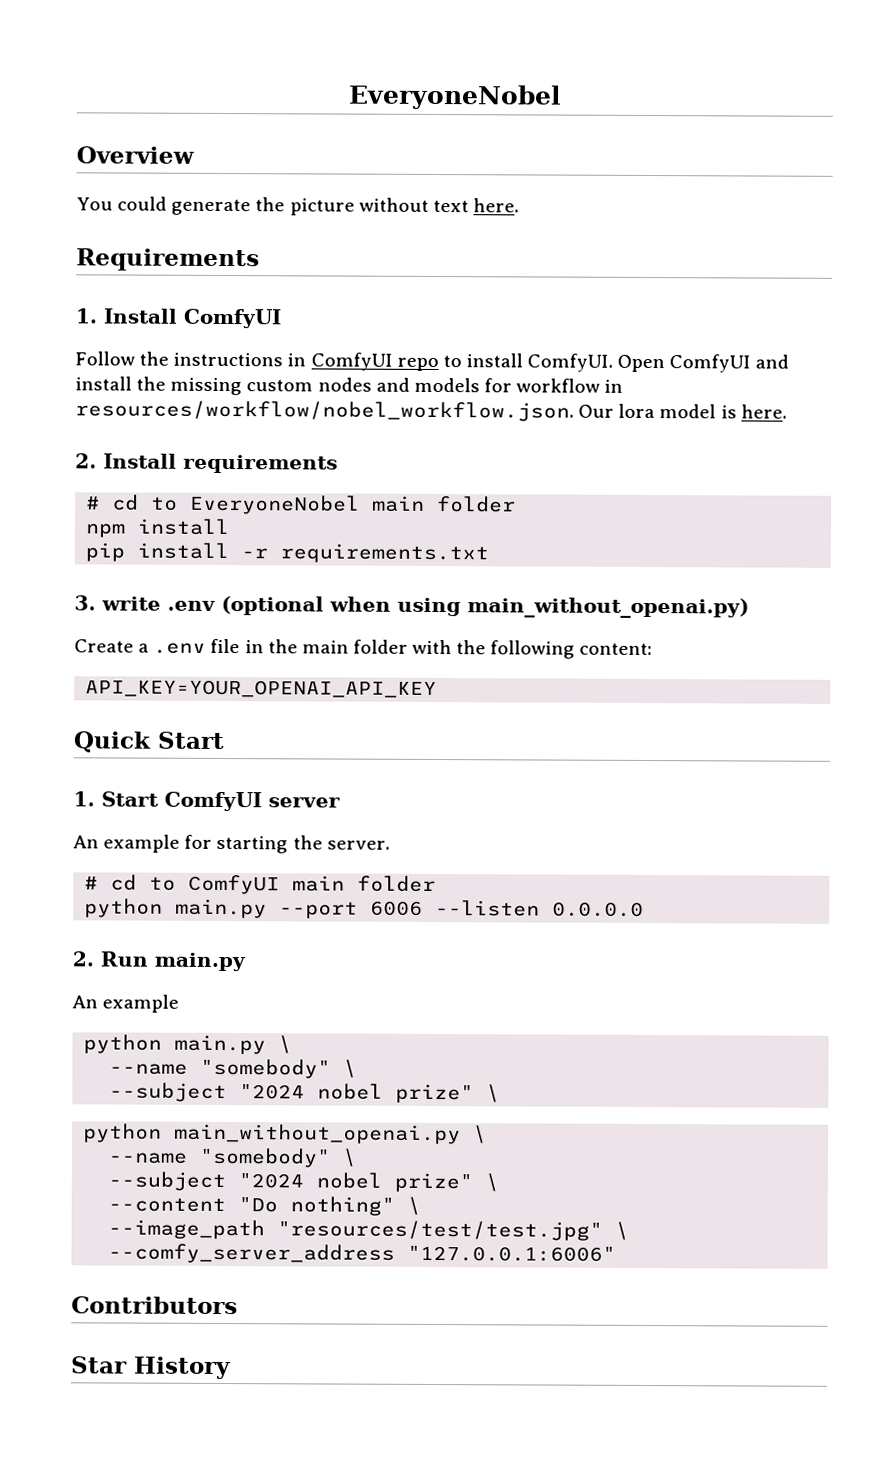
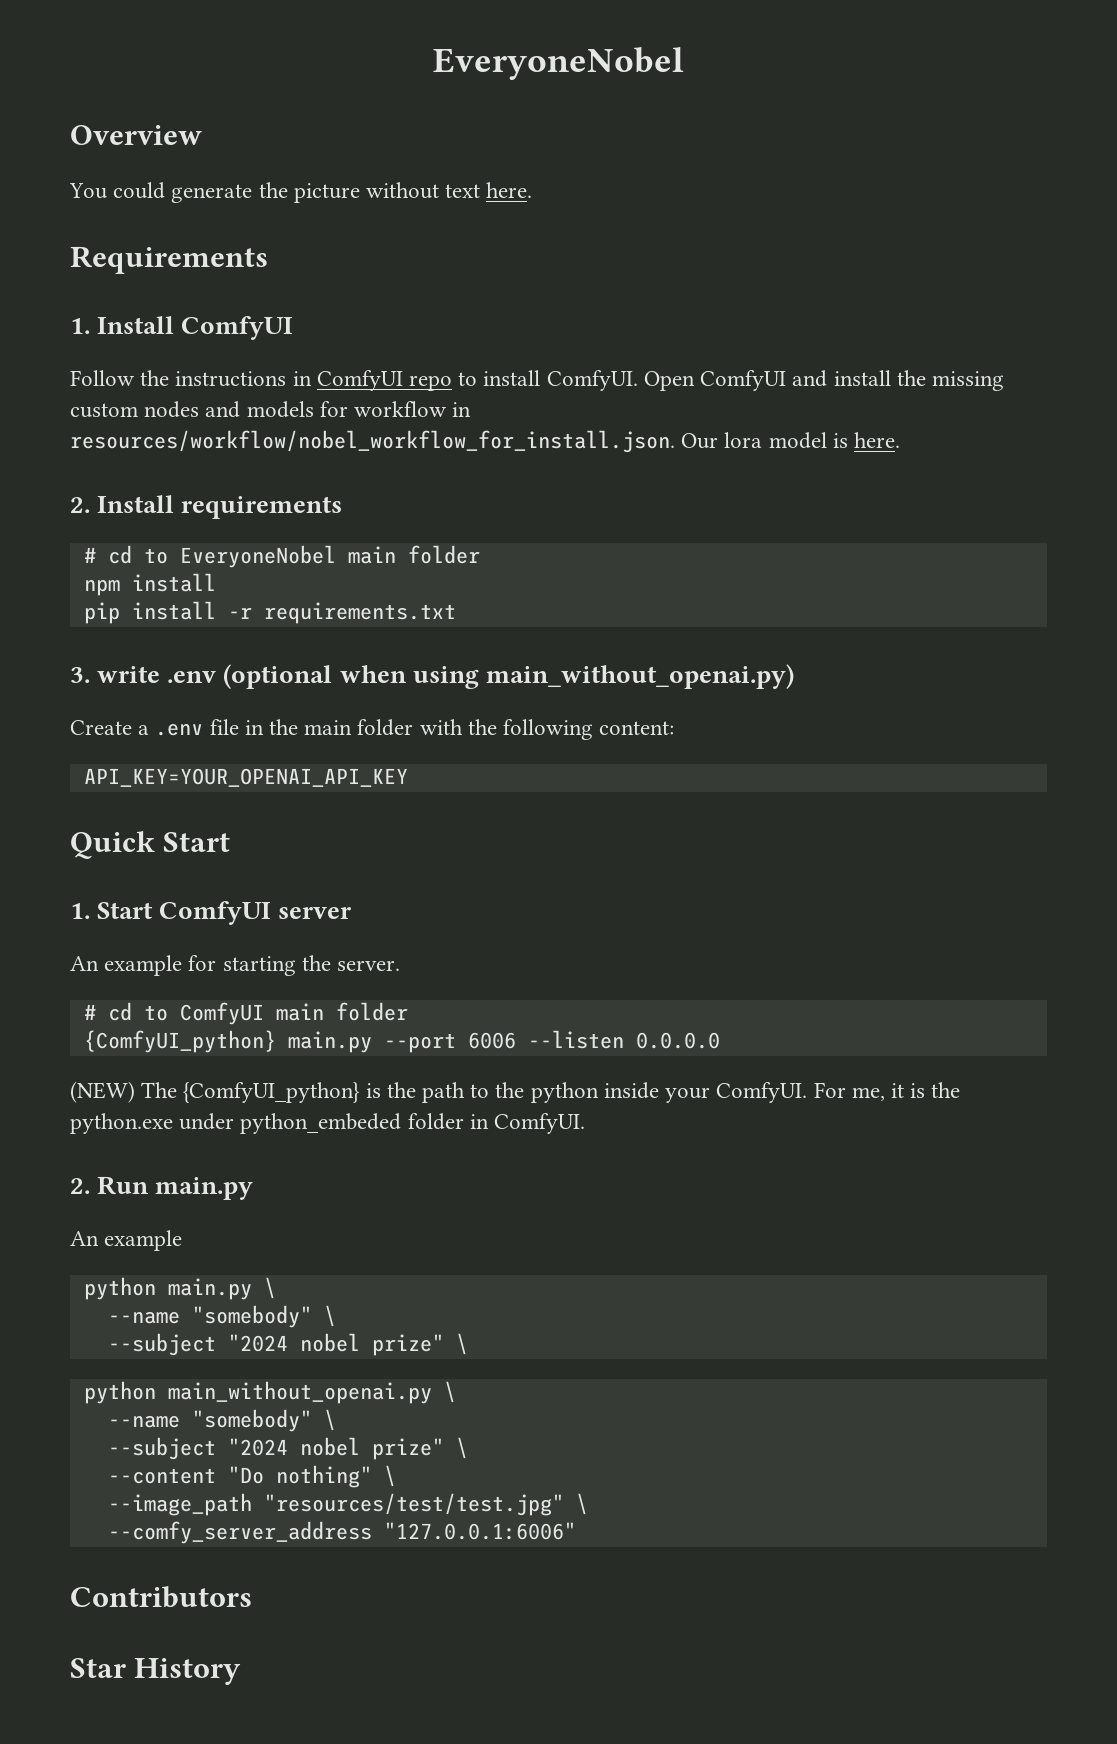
- Open ComfyUI and install the missing custom nodes and models for workflow in resources/workflow/nobel_workflow.json. Our lora model is here.
+ Open ComfyUI and install the missing custom nodes and models for workflow in resources/workflow/nobel_workflow_for_install.json. Our lora model is here.
- python main.py --port 6006 --listen 0.0.0.0
+ {ComfyUI_python} main.py --port 6006 --listen 0.0.0.0
+ (NEW) The {ComfyUI_python} is the path to the python inside your ComfyUI. For me, it is the python.exe under python_embeded folder in ComfyUI.

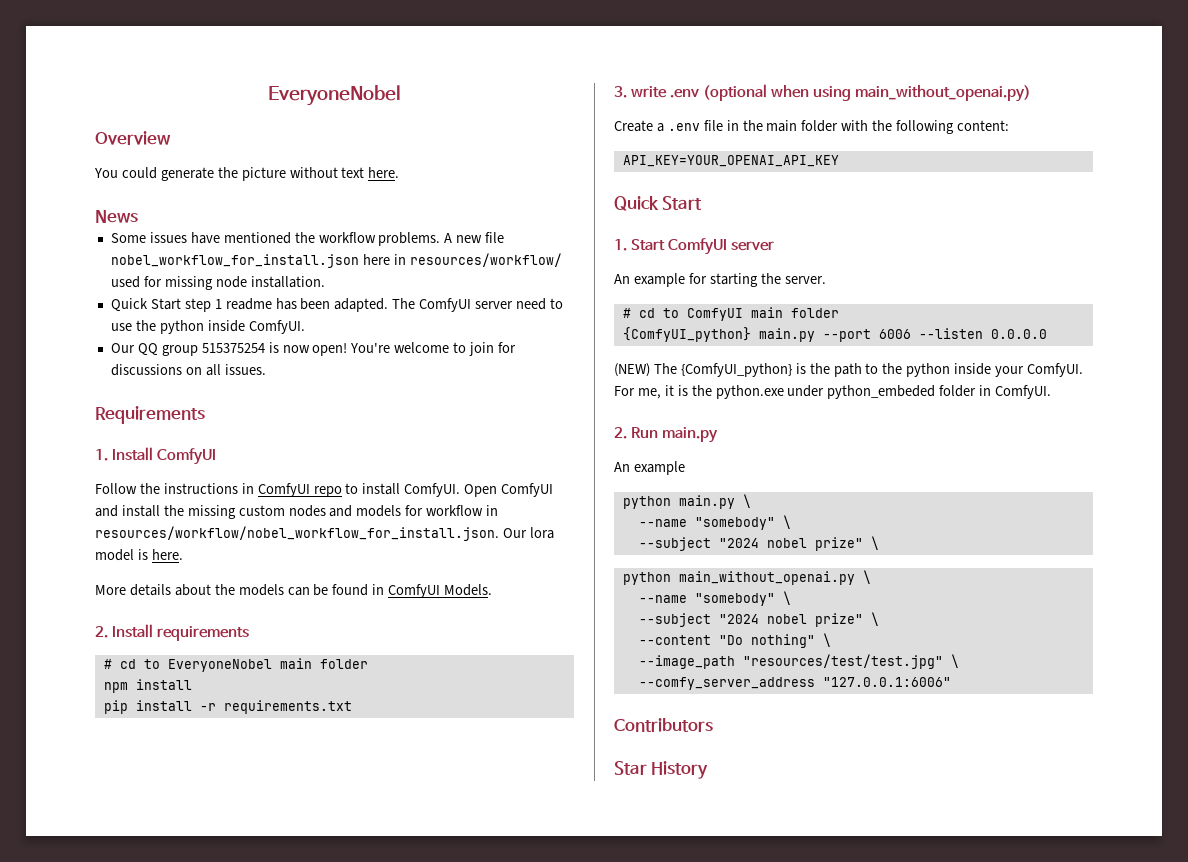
+ News
+ Some issues have mentioned the workflow problems. A new file nobel_workflow_for_install.json here in resources/workflow/ used for missing node installation.
+ Quick Start step 1 readme has been adapted. The ComfyUI server need to use the python inside ComfyUI.
+ Our QQ group 515375254 is now open! You're welcome to join for discussions on all issues.
+ More details about the models can be found in ComfyUI Models.

